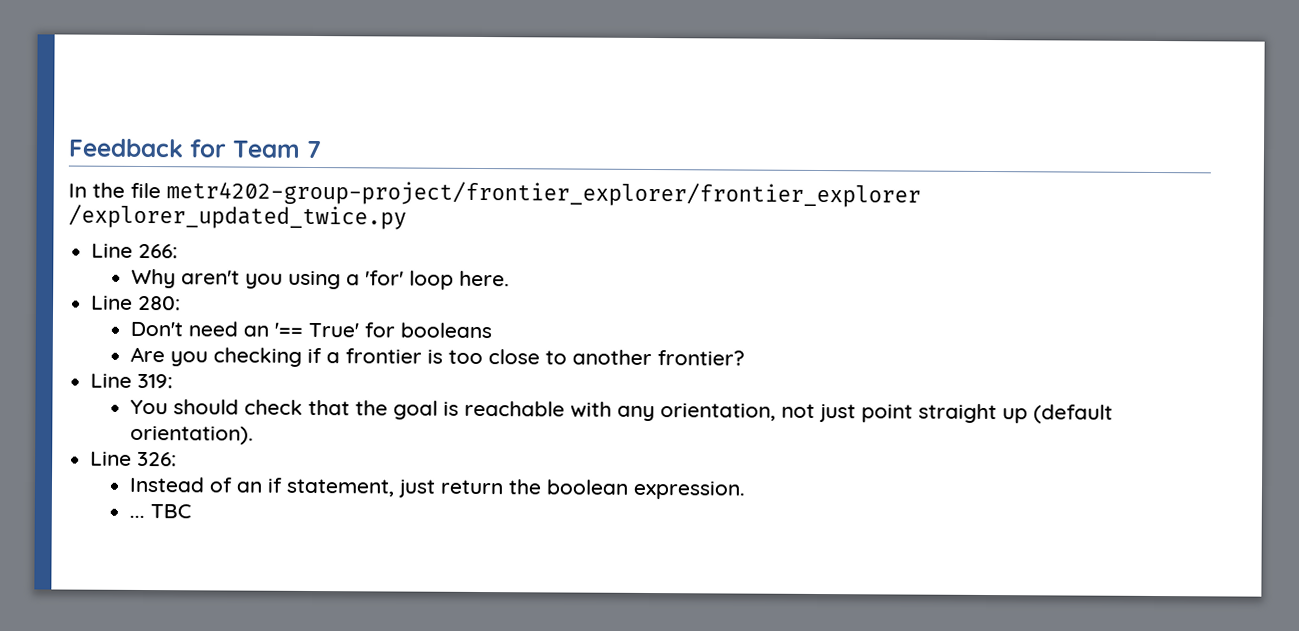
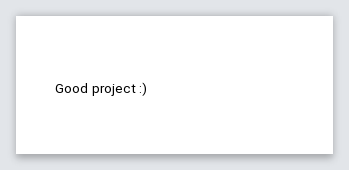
- Feedback for Team 7
- In the file metr4202-group-project/frontier_explorer/frontier_explorer /explorer_updated_twice.py
- Line 266:
- Why aren't you using a 'for' loop here.
- Line 280:
- Don't need an '== True' for booleans
- Are you checking if a frontier is too close to another frontier?
- Line 319:
- You should check that the goal is reachable with any orientation, not just point straight up (default orientation).
- Line 326:
- Instead of an if statement, just return the boolean expression.
- ... TBC
+ Good project :)

